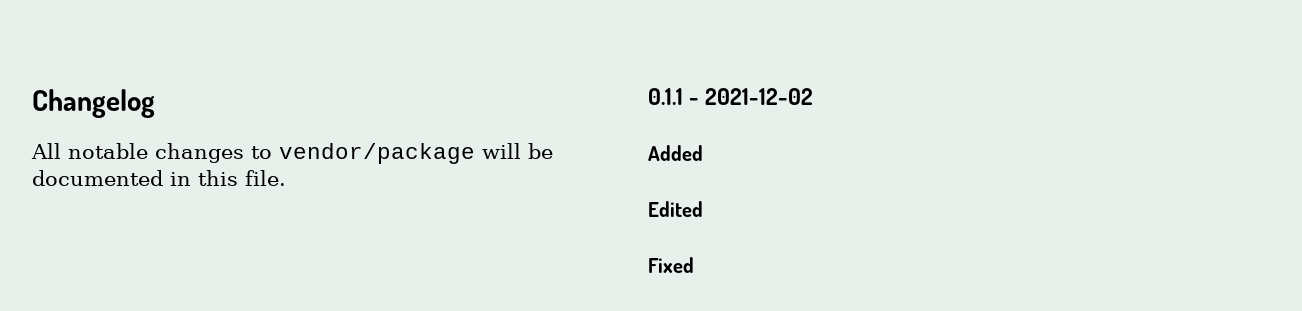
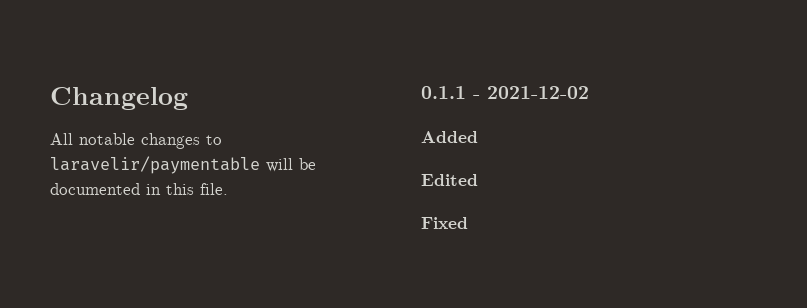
- All notable changes to vendor/package will be documented in this file.
+ All notable changes to laravelir/paymentable will be documented in this file.

